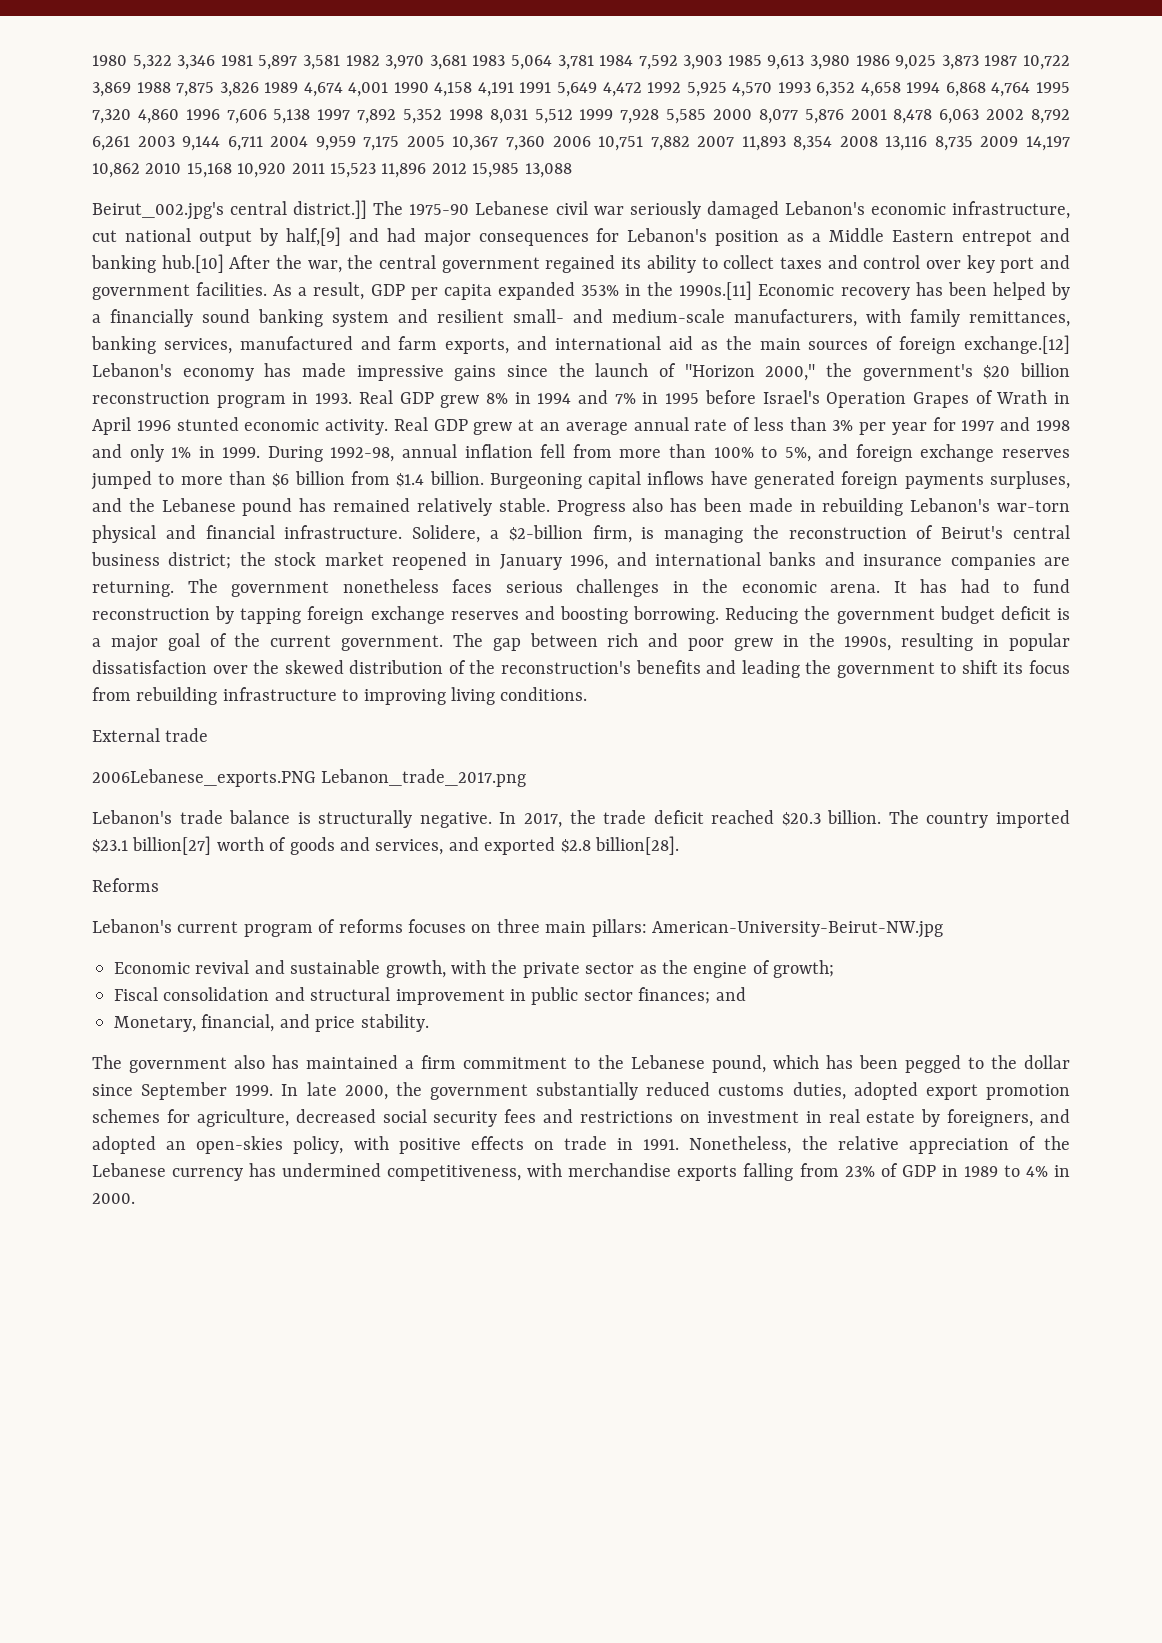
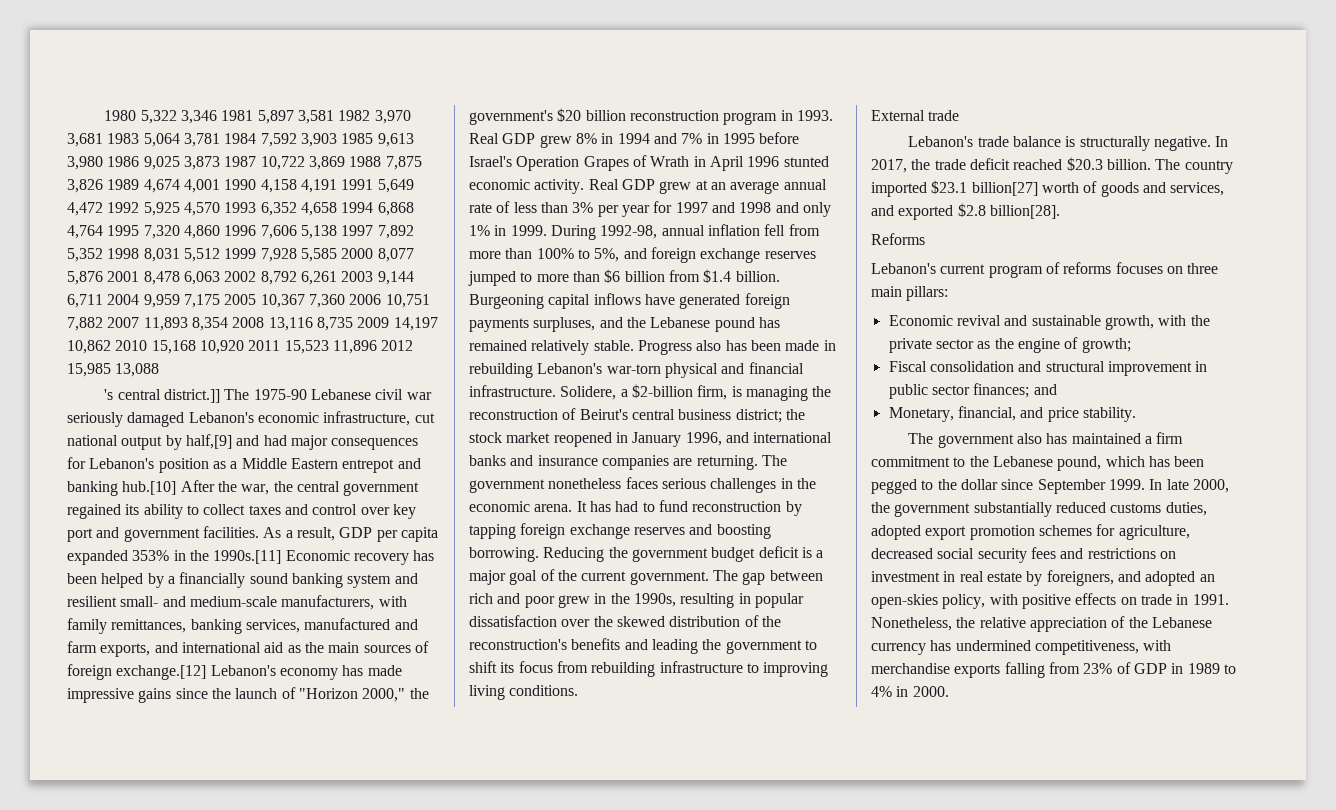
- Beirut_002.jpg's central district.]]
+ 's central district.]]
- 2006Lebanese_exports.PNG Lebanon_trade_2017.png
- Lebanon's current program of reforms focuses on three main pillars: American-University-Beirut-NW.jpg
+ Lebanon's current program of reforms focuses on three main pillars:

